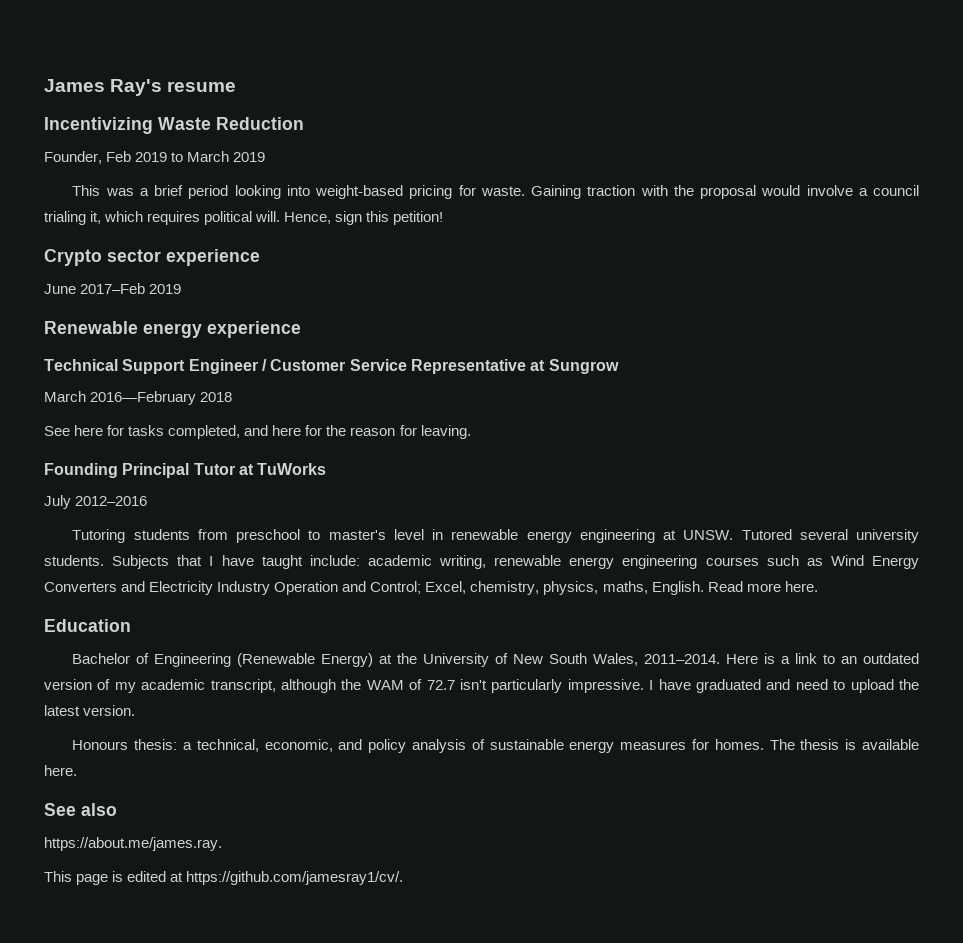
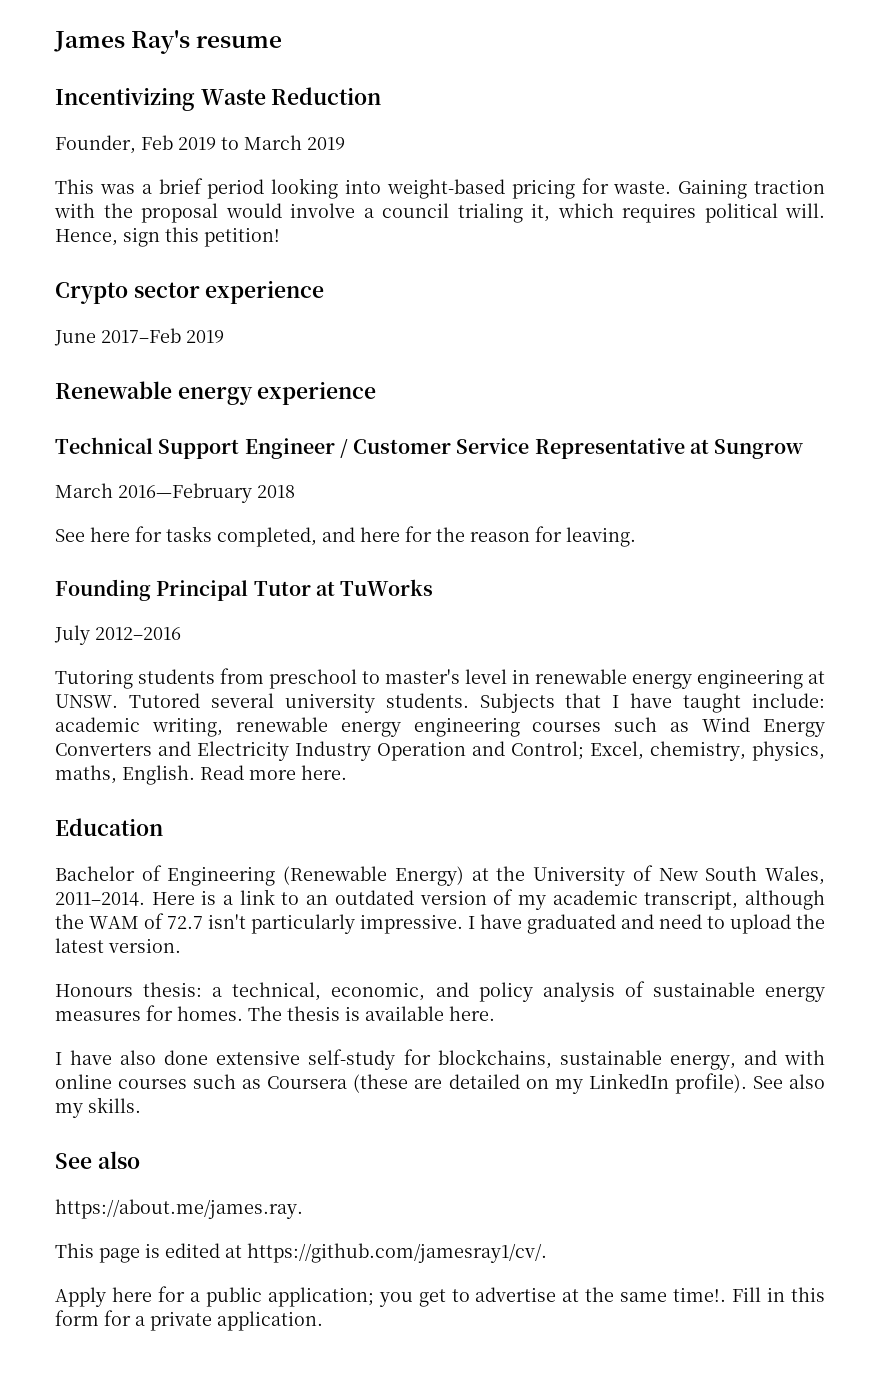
+ I have also done extensive self-study for blockchains, sustainable energy, and with online courses such as Coursera (these are detailed on my LinkedIn profile). See also my skills.
+ Apply here for a public application; you get to advertise at the same time!. Fill in this form for a private application.

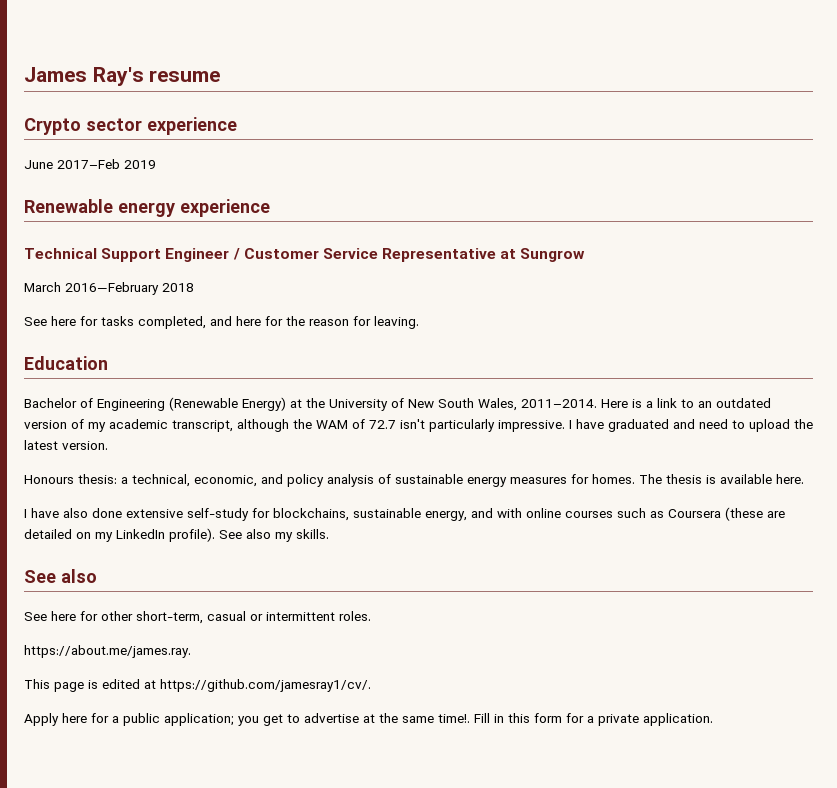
- Incentivizing Waste Reduction
- Founder, Feb 2019 to March 2019
- This was a brief period looking into weight-based pricing for waste. Gaining traction with the proposal would involve a council trialing it, which requires political will. Hence, sign this petition!
- Founding Principal Tutor at TuWorks
- July 2012–2016
- Tutoring students from preschool to master's level in renewable energy engineering at UNSW. Tutored several university students. Subjects that I have taught include: academic writing, renewable energy engineering courses such as Wind Energy Converters and Electricity Industry Operation and Control; Excel, chemistry, physics, maths, English. Read more here.
+ See here for other short-term, casual or intermittent roles.

